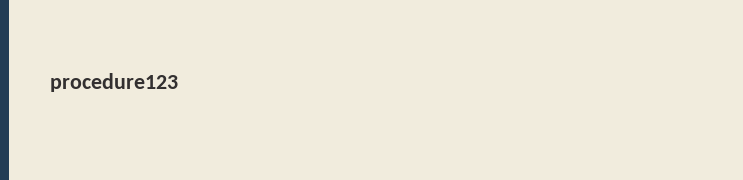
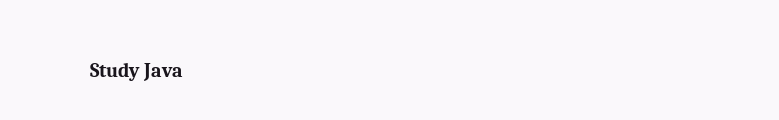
- procedure123
+ Study Java

